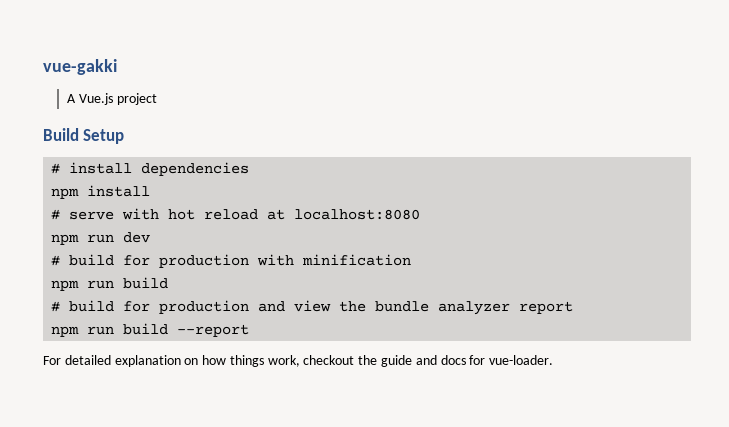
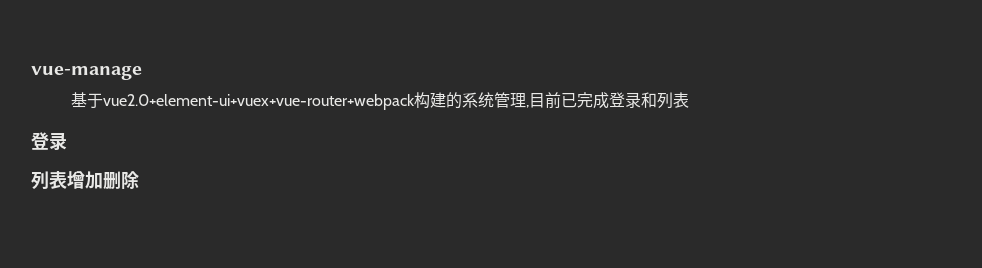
- vue-gakki
- A Vue.js project
- Build Setup
- # install dependencies
- npm install
- # serve with hot reload at localhost:8080
- npm run dev
- # build for production with minification
- npm run build
- # build for production and view the bundle analyzer report
- npm run build --report
- For detailed explanation on how things work, checkout the guide and docs for vue-loader.
+ vue-manage
+ 基于vue2.0+element-ui+vuex+vue-router+webpack构建的系统管理,目前已完成登录和列表
+ 登录
+ 列表增加删除

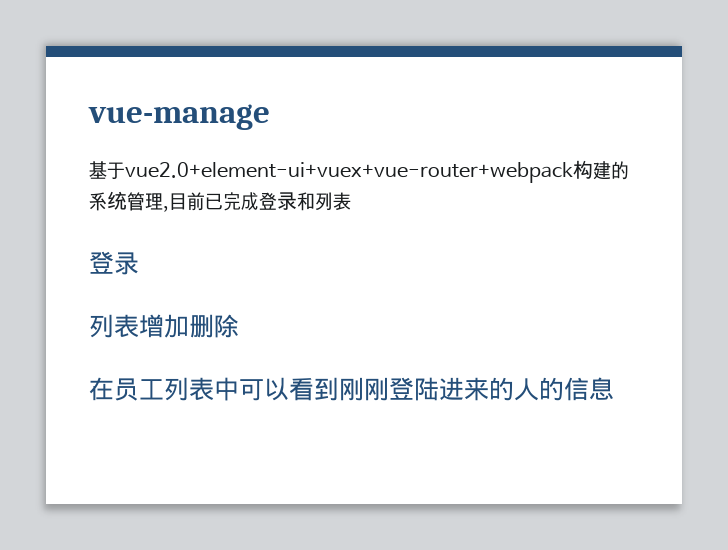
+ 在员工列表中可以看到刚刚登陆进来的人的信息

